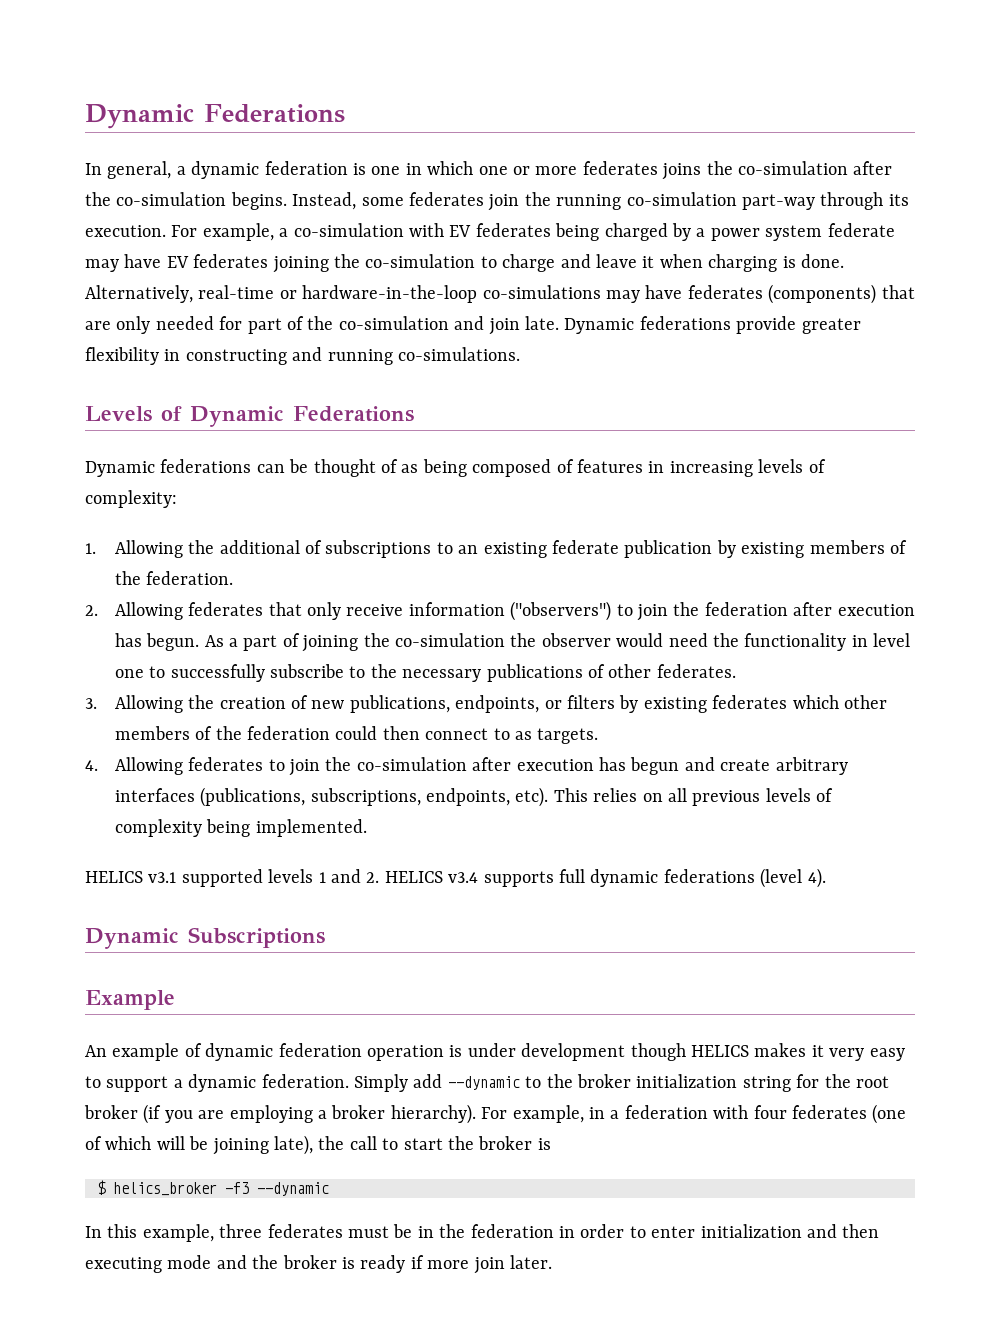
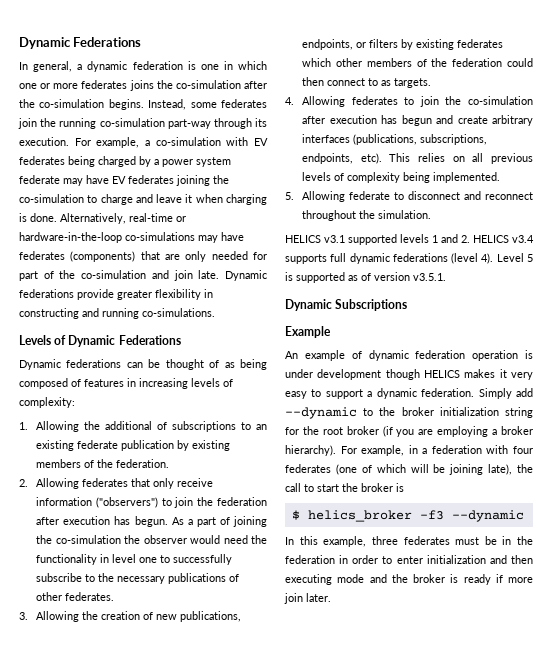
+ 5. Allowing federate to disconnect and reconnect throughout the simulation.
+ Level 5 is supported as of version v3.5.1.

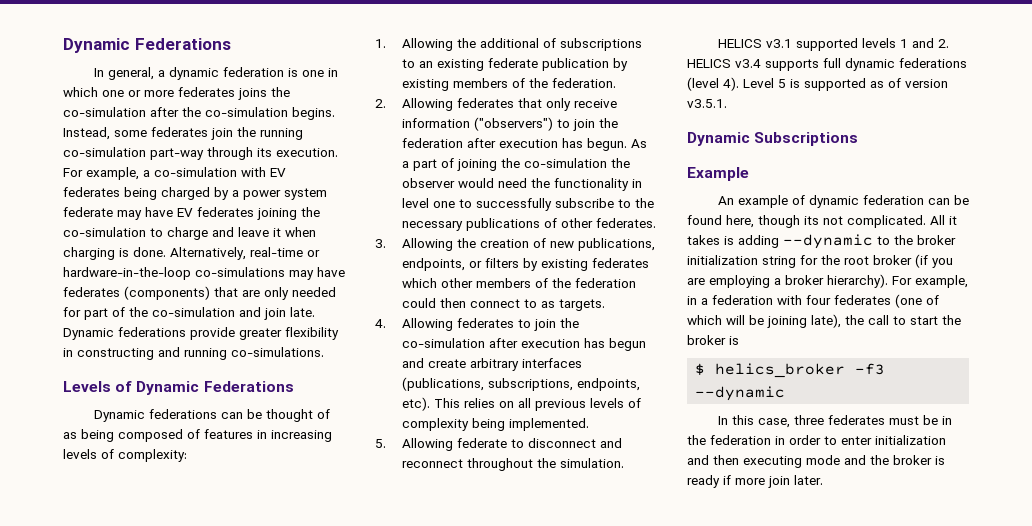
- An example of dynamic federation operation is under development though HELICS makes it very easy to support a dynamic federation. Simply add --dynamic to the broker initialization string for the root broker (if you are employing a broker hierarchy).
+ An example of dynamic federation can be found here, though its not complicated. All it takes is adding --dynamic to the broker initialization string for the root broker (if you are employing a broker hierarchy).
- In this example, three federates must be in the federation in order to enter initialization and then executing mode and the broker is ready if more join later.
+ In this case, three federates must be in the federation in order to enter initialization and then executing mode and the broker is ready if more join later.

